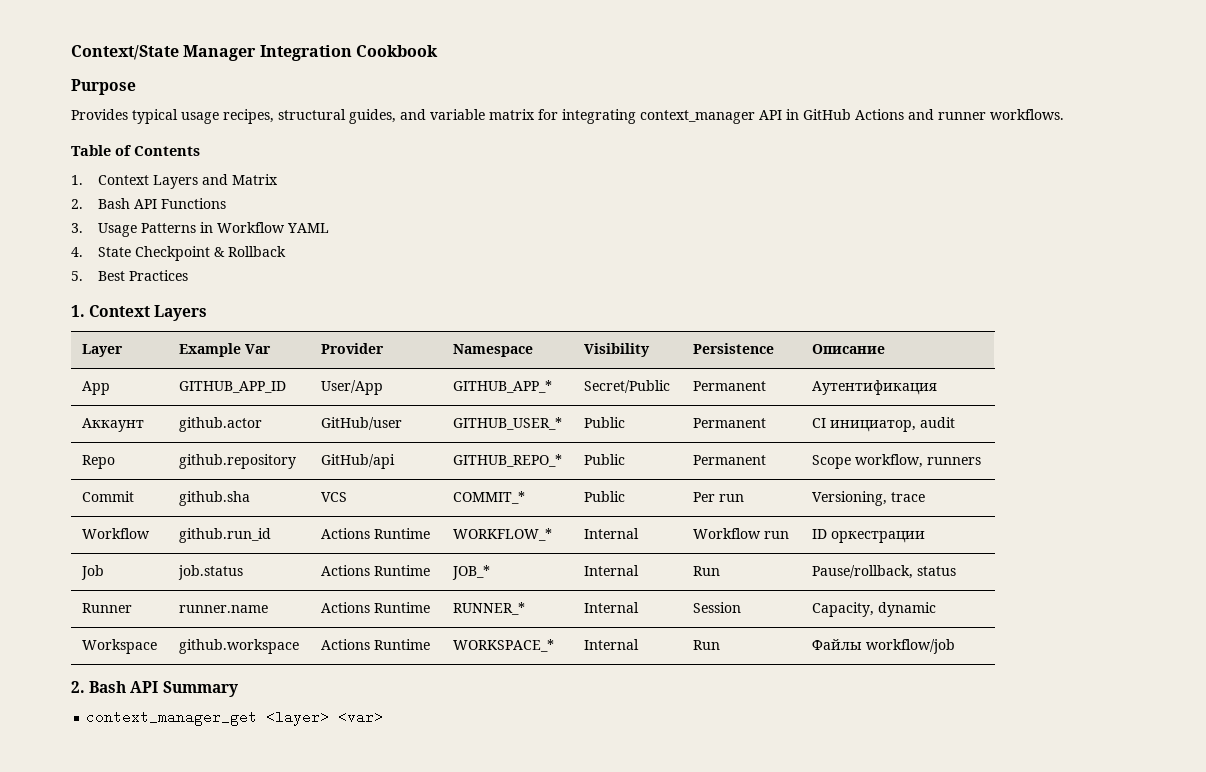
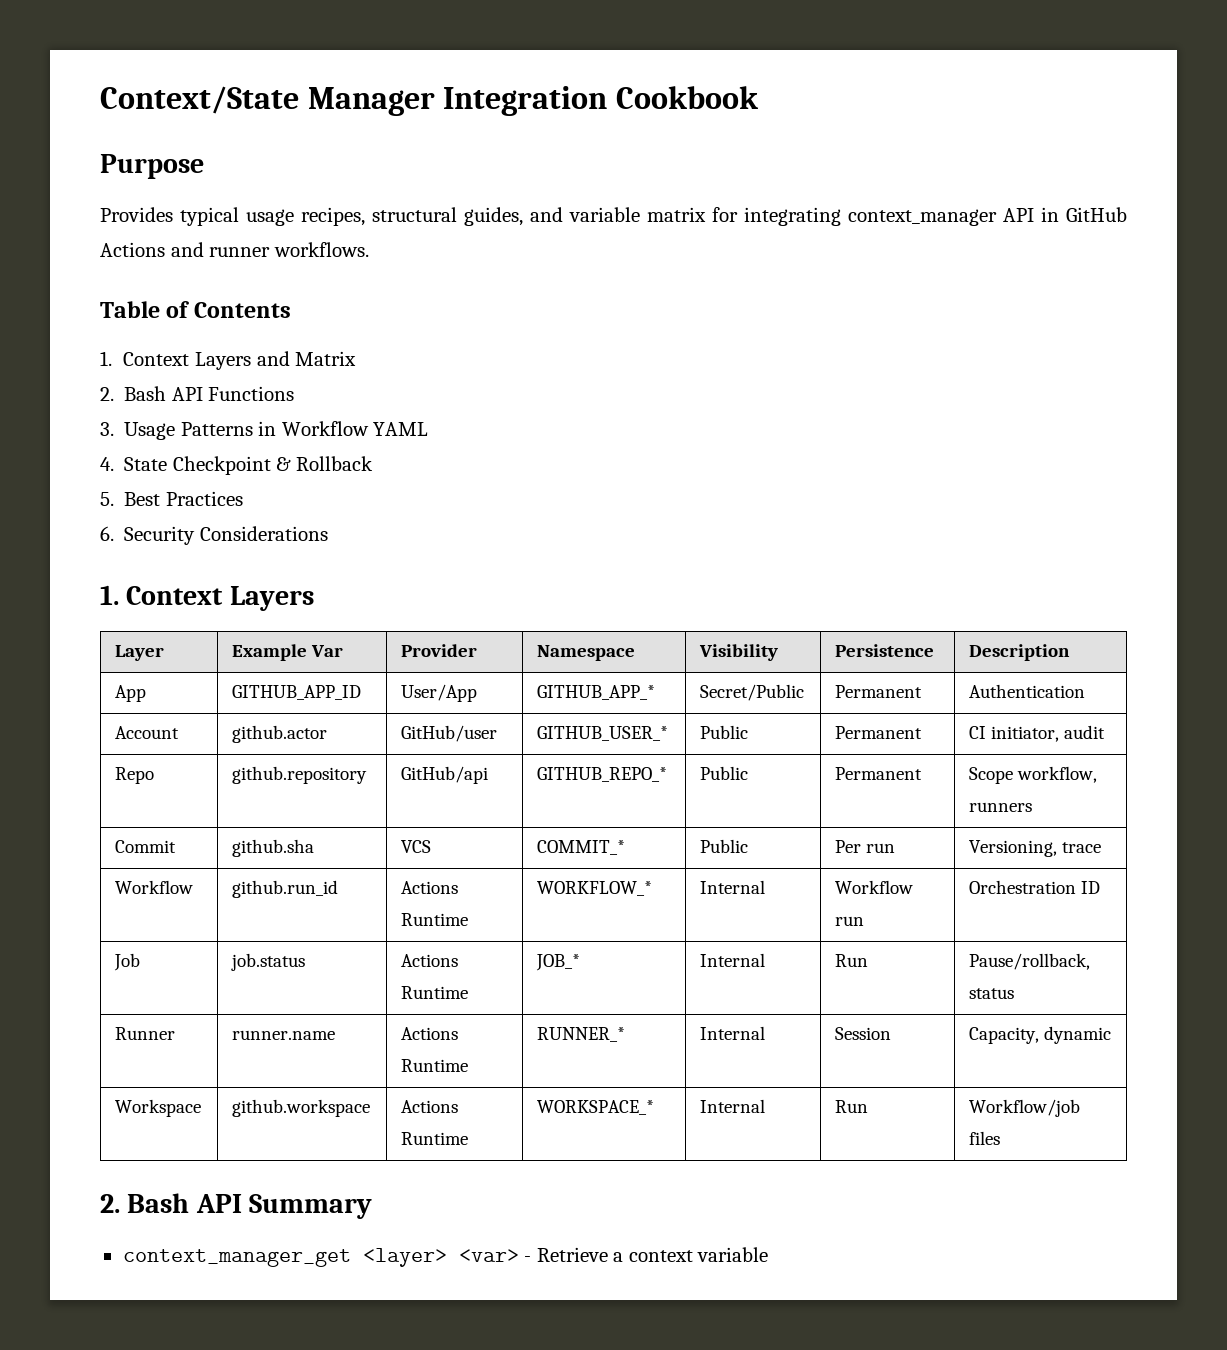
+ 6. Security Considerations
- Layer | Example Var | Provider | Namespace | Visibility | Persistence | Описание
+ Layer | Example Var | Provider | Namespace | Visibility | Persistence | Description
- App | GITHUB_APP_ID | User/App | GITHUB_APP_* | Secret/Public | Permanent | Аутентификация
- Аккаунт | github.actor | GitHub/user | GITHUB_USER_* | Public | Permanent | CI инициатор, audit
+ App | GITHUB_APP_ID | User/App | GITHUB_APP_* | Secret/Public | Permanent | Authentication
+ Account | github.actor | GitHub/user | GITHUB_USER_* | Public | Permanent | CI initiator, audit
- Workflow | github.run_id | Actions Runtime | WORKFLOW_* | Internal | Workflow run | ID оркестрации
+ Workflow | github.run_id | Actions Runtime | WORKFLOW_* | Internal | Workflow run | Orchestration ID
- Workspace | github.workspace | Actions Runtime | WORKSPACE_* | Internal | Run | Файлы workflow/job
+ Workspace | github.workspace | Actions Runtime | WORKSPACE_* | Internal | Run | Workflow/job files
- context_manager_get <layer> <var>
+ context_manager_get <layer> <var> - Retrieve a context variable

